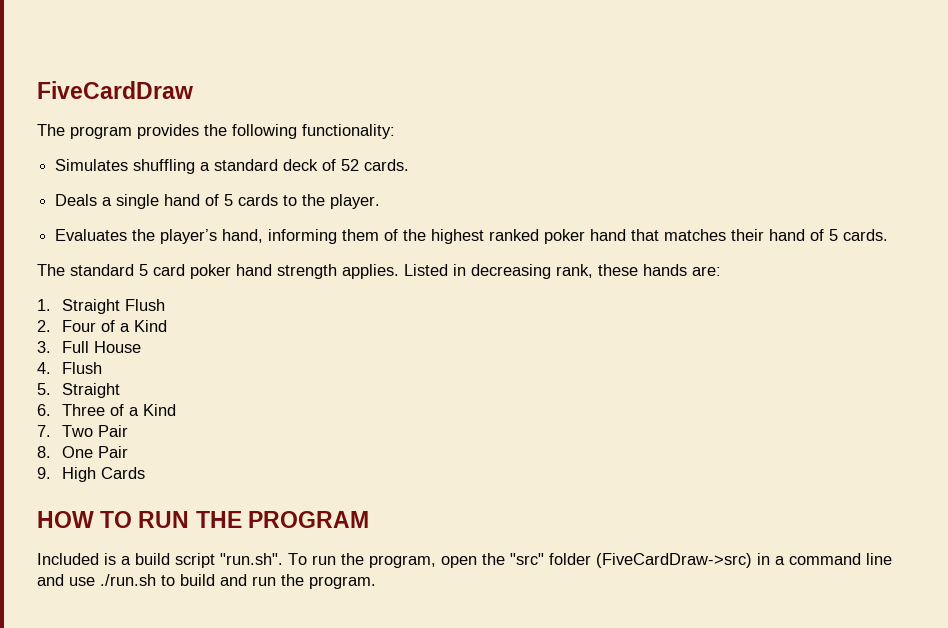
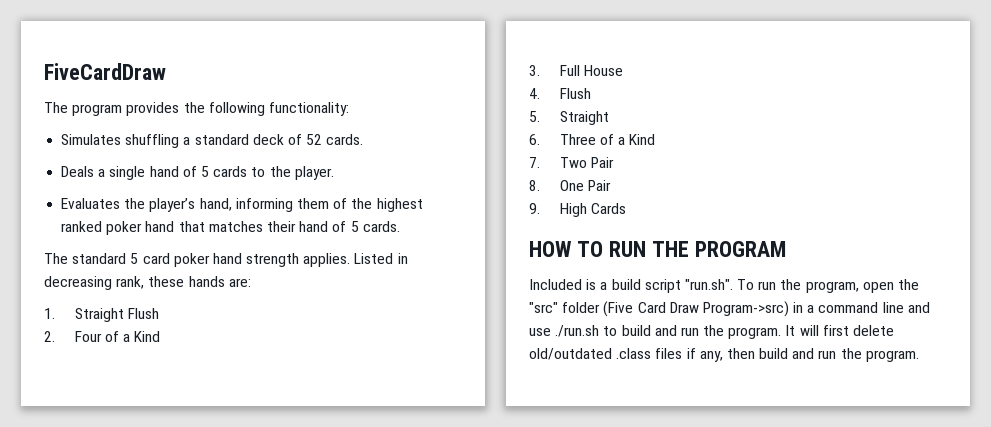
- Included is a build script "run.sh". To run the program, open the "src" folder (FiveCardDraw->src) in a command line and use ./run.sh to build and run the program.
+ Included is a build script "run.sh". To run the program, open the "src" folder (Five Card Draw Program->src) in a command line and use ./run.sh to build and run the program.
+ It will first delete old/outdated .class files if any, then build and run the program.

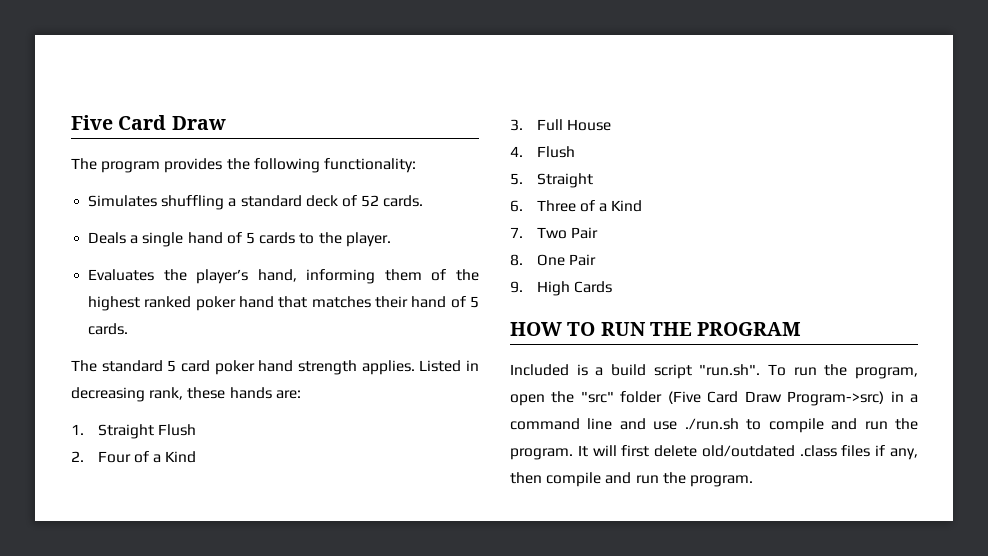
- FiveCardDraw
+ Five Card Draw
- Included is a build script "run.sh". To run the program, open the "src" folder (Five Card Draw Program->src) in a command line and use ./run.sh to build and run the program.
+ Included is a build script "run.sh". To run the program, open the "src" folder (Five Card Draw Program->src) in a command line and use ./run.sh to compile and run the program.
- It will first delete old/outdated .class files if any, then build and run the program.
+ It will first delete old/outdated .class files if any, then compile and run the program.

